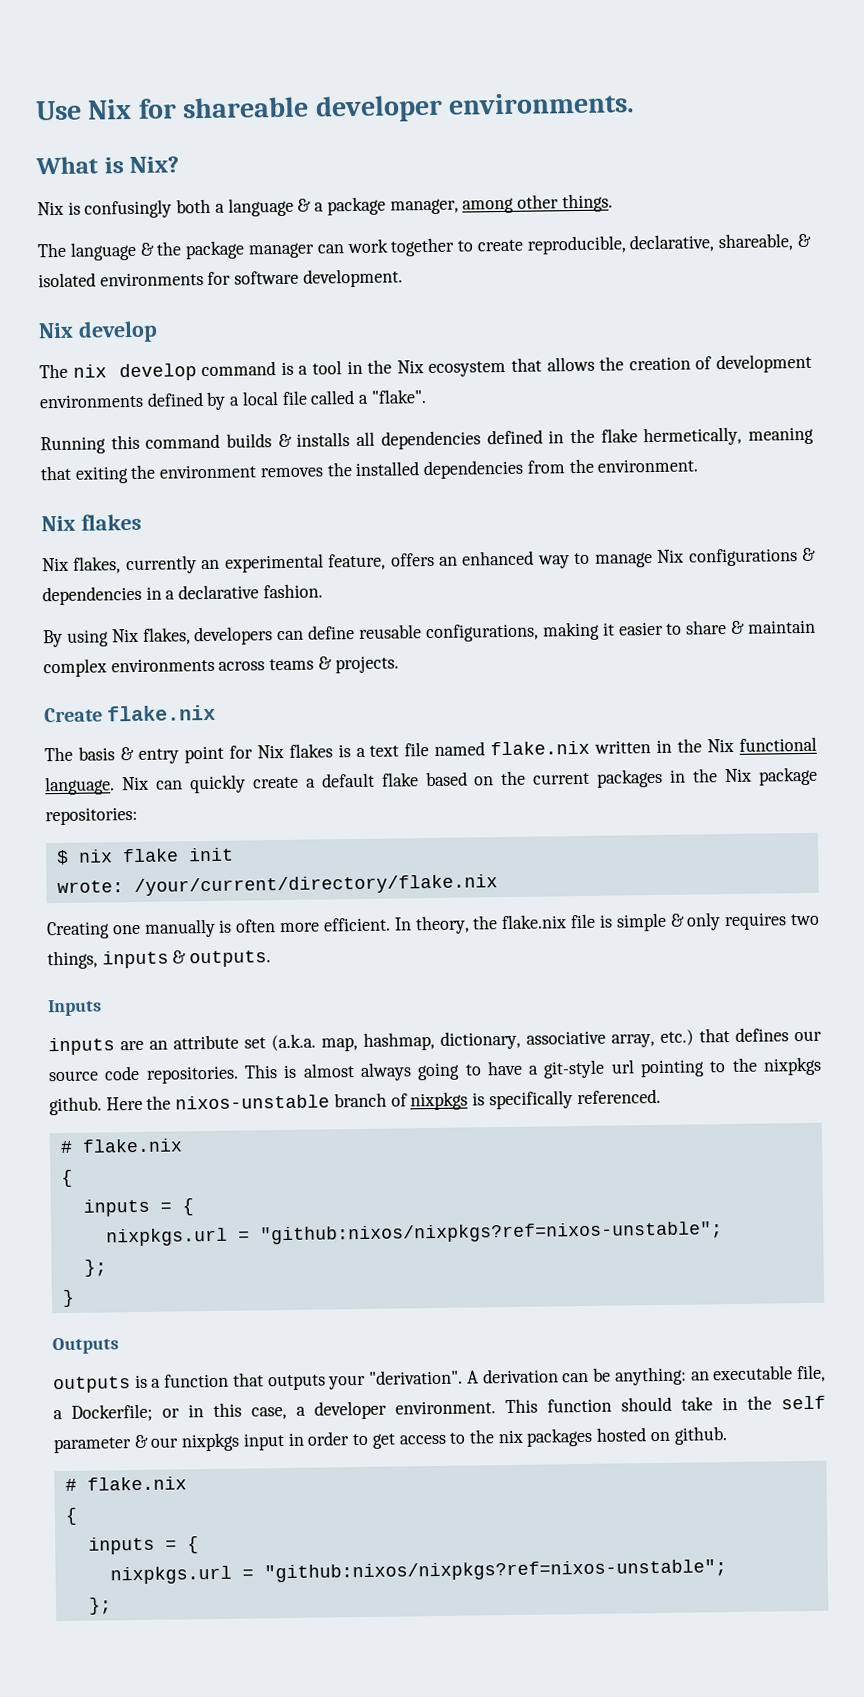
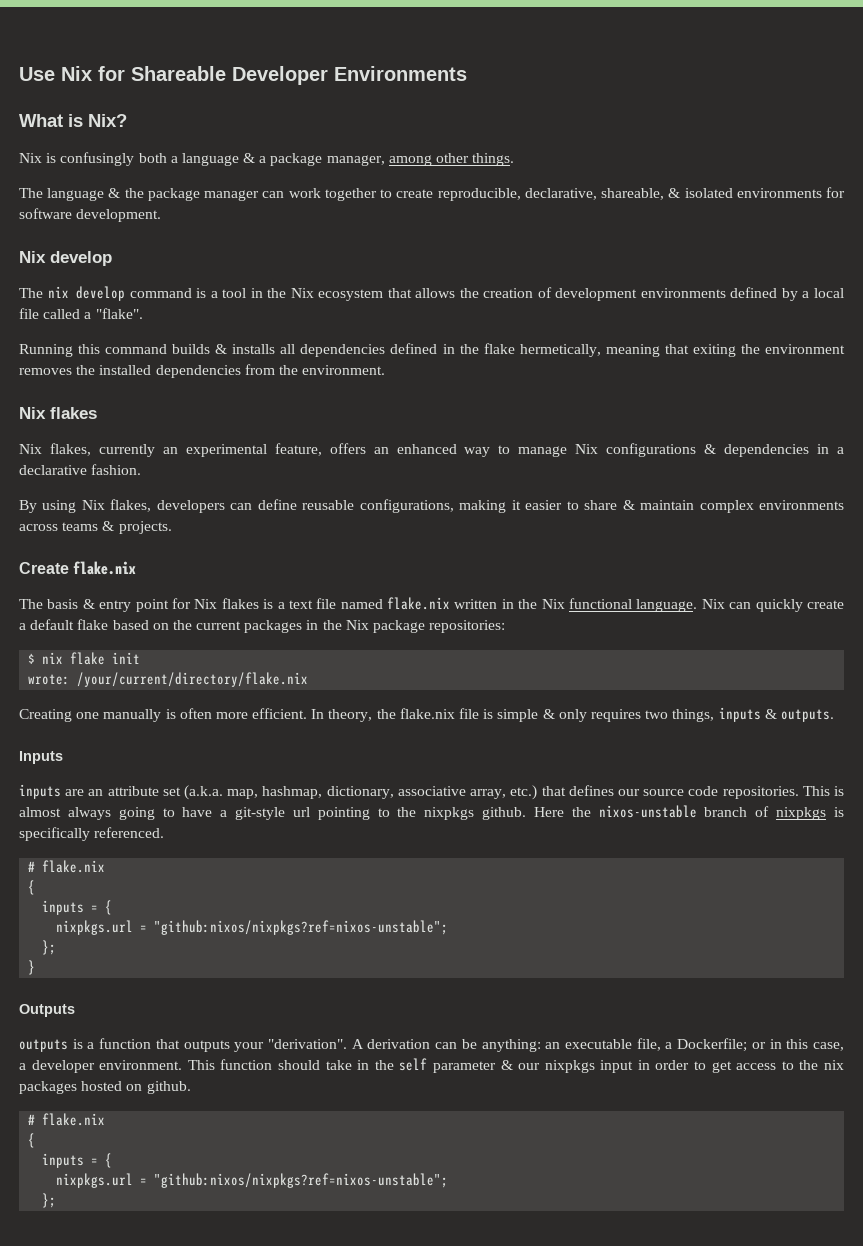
- Use Nix for shareable developer environments.
+ Use Nix for Shareable Developer Environments

